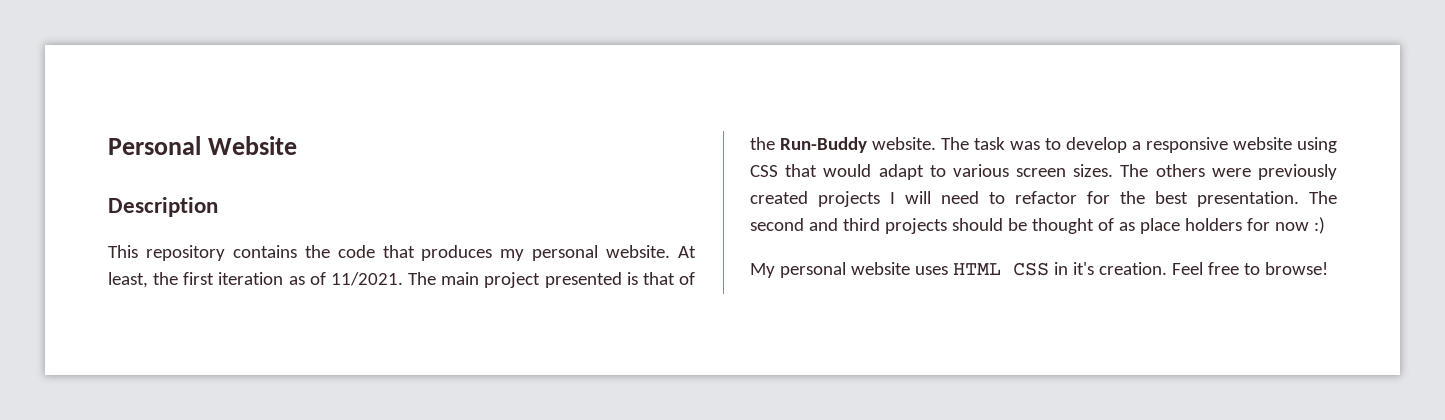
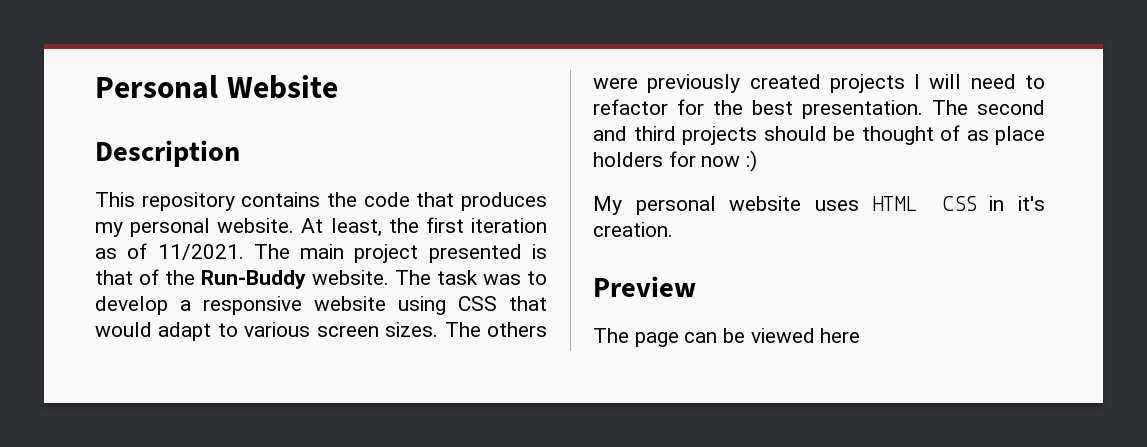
- My personal website uses HTML CSS in it's creation. Feel free to browse!
+ My personal website uses HTML CSS in it's creation.
+ Preview
+ The page can be viewed here

